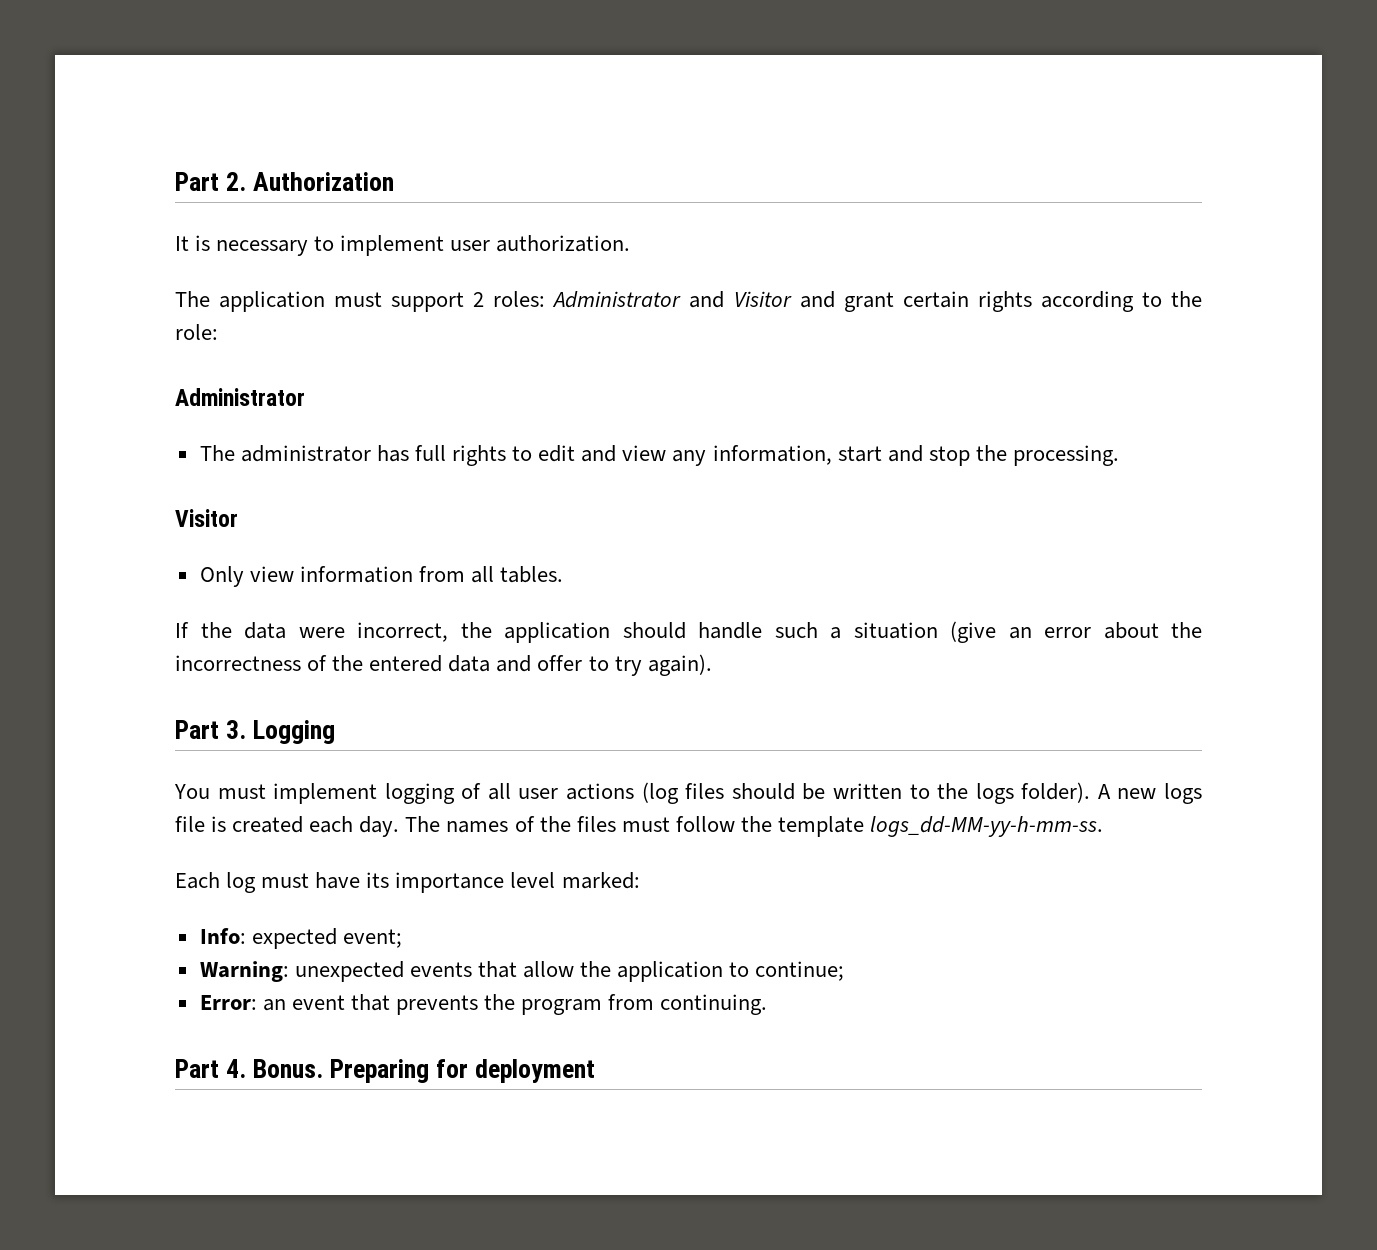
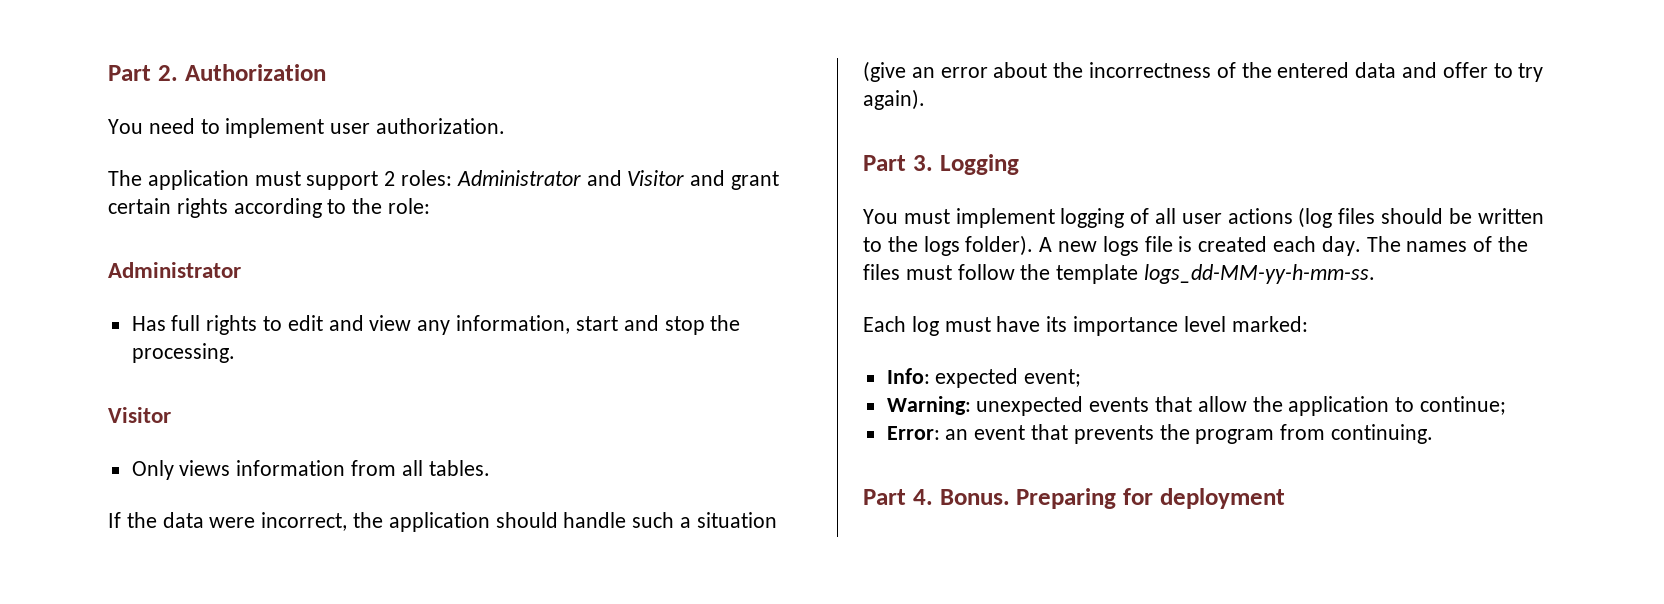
- It is necessary to implement user authorization.
+ You need to implement user authorization.
- The administrator has full rights to edit and view any information, start and stop the processing.
+ Has full rights to edit and view any information, start and stop the processing.
- Only view information from all tables.
+ Only views information from all tables.

